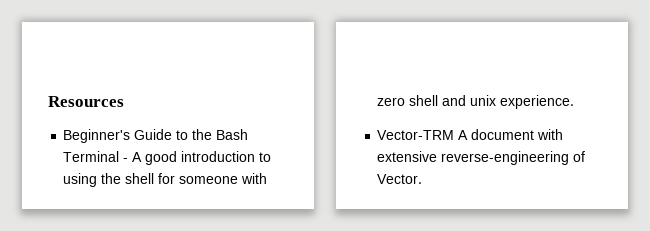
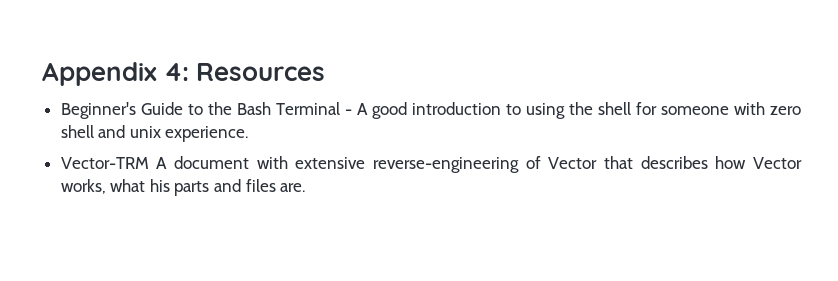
- Resources
+ Appendix 4: Resources
- Vector-TRM A document with extensive reverse-engineering of Vector.
+ Vector-TRM A document with extensive reverse-engineering of Vector that describes how Vector works, what his parts and files are.

